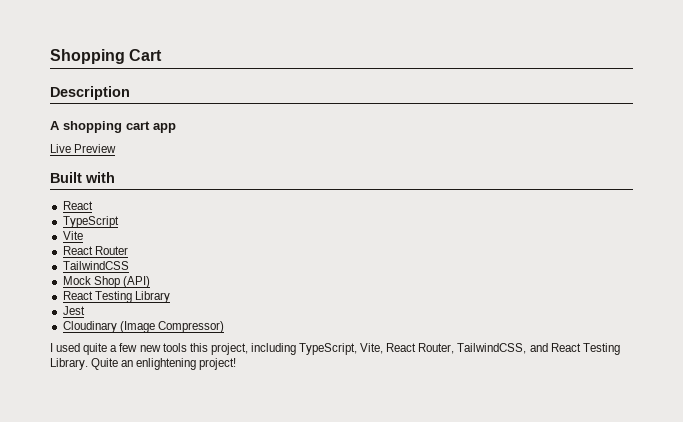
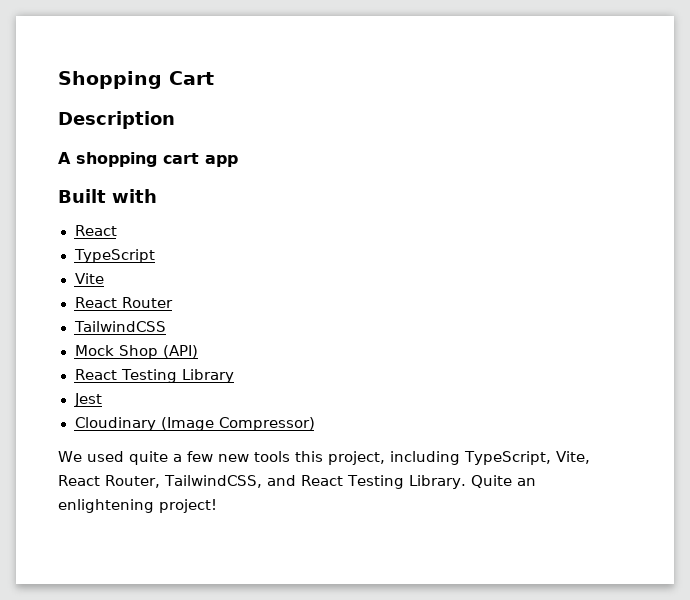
- Live Preview
- I used quite a few new tools this project, including TypeScript, Vite, React Router, TailwindCSS, and React Testing Library.
+ We used quite a few new tools this project, including TypeScript, Vite, React Router, TailwindCSS, and React Testing Library.

